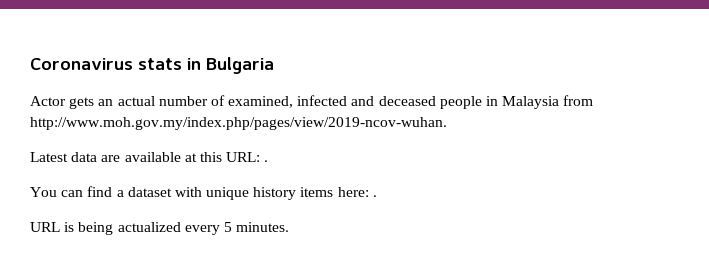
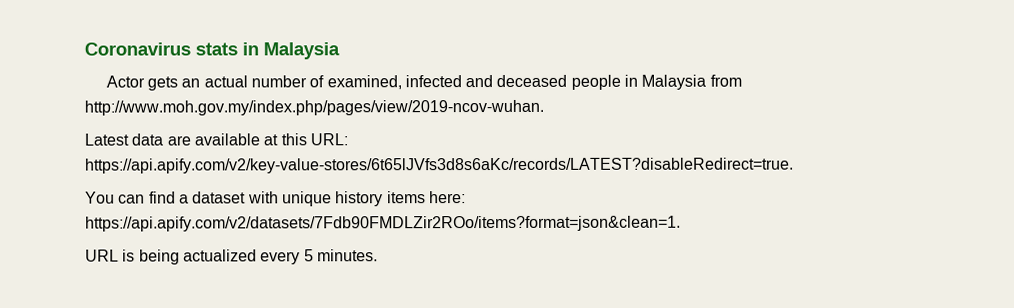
- Coronavirus stats in Bulgaria
+ Coronavirus stats in Malaysia
- Latest data are available at this URL: .
+ Latest data are available at this URL: https://api.apify.com/v2/key-value-stores/6t65lJVfs3d8s6aKc/records/LATEST?disableRedirect=true.
- You can find a dataset with unique history items here: .
+ You can find a dataset with unique history items here: https://api.apify.com/v2/datasets/7Fdb90FMDLZir2ROo/items?format=json&clean=1.

